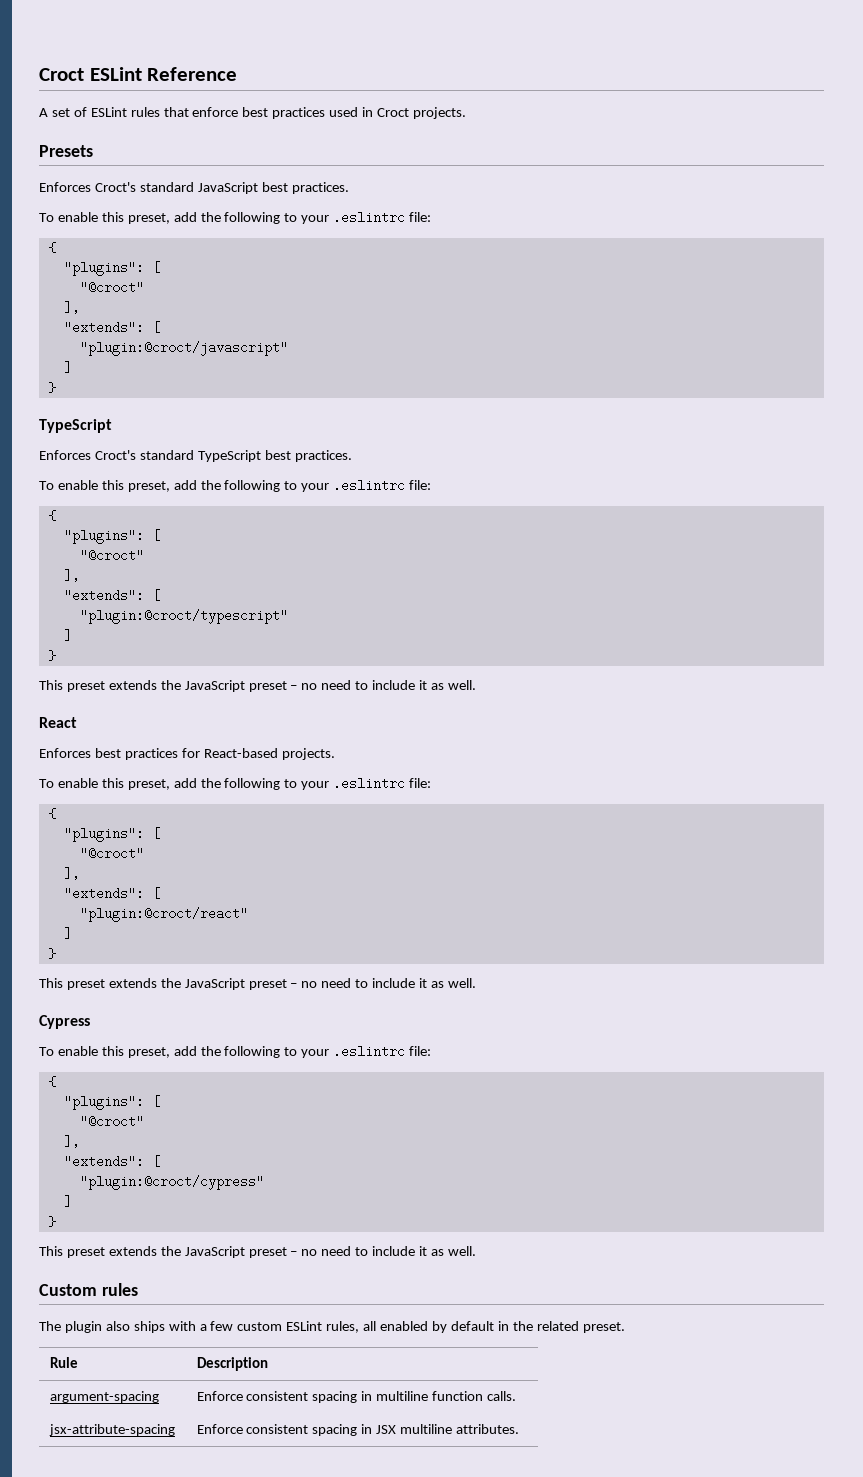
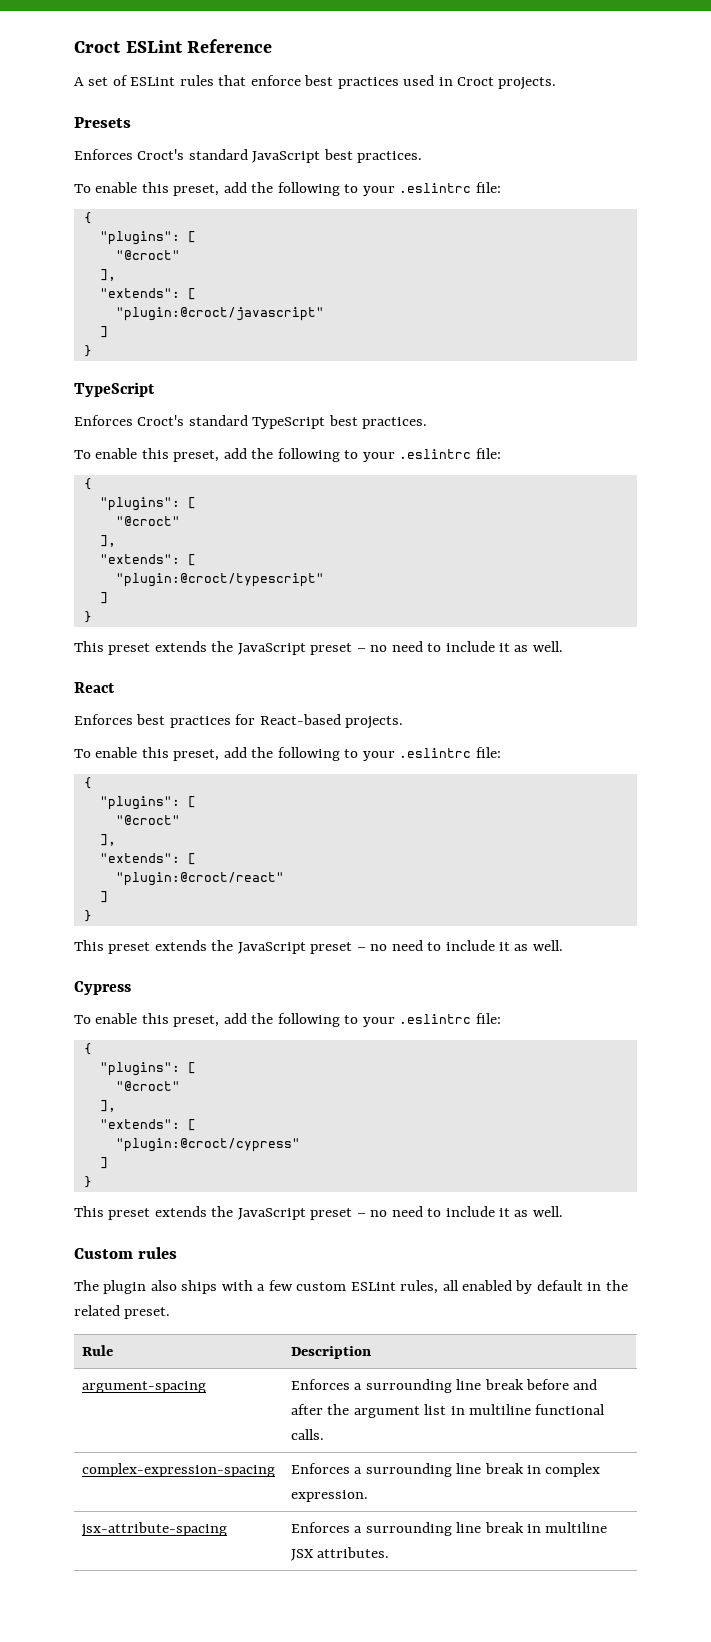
- argument-spacing | Enforce consistent spacing in multiline function calls.
+ argument-spacing | Enforces a surrounding line break before and after the argument list in multiline functional calls.
- jsx-attribute-spacing | Enforce consistent spacing in JSX multiline attributes.
+ complex-expression-spacing | Enforces a surrounding line break in complex expression.
+ jsx-attribute-spacing | Enforces a surrounding line break in multiline JSX attributes.

